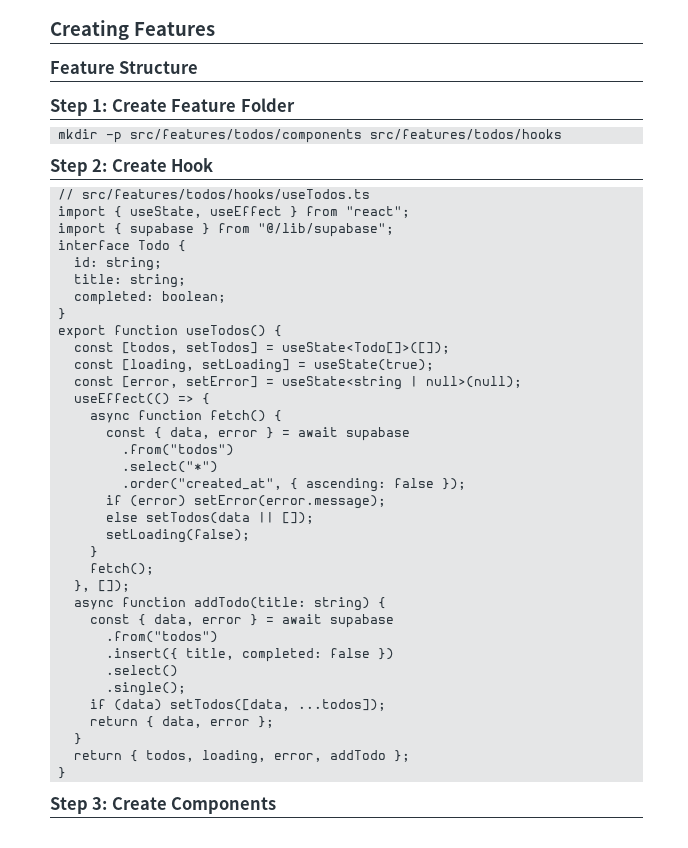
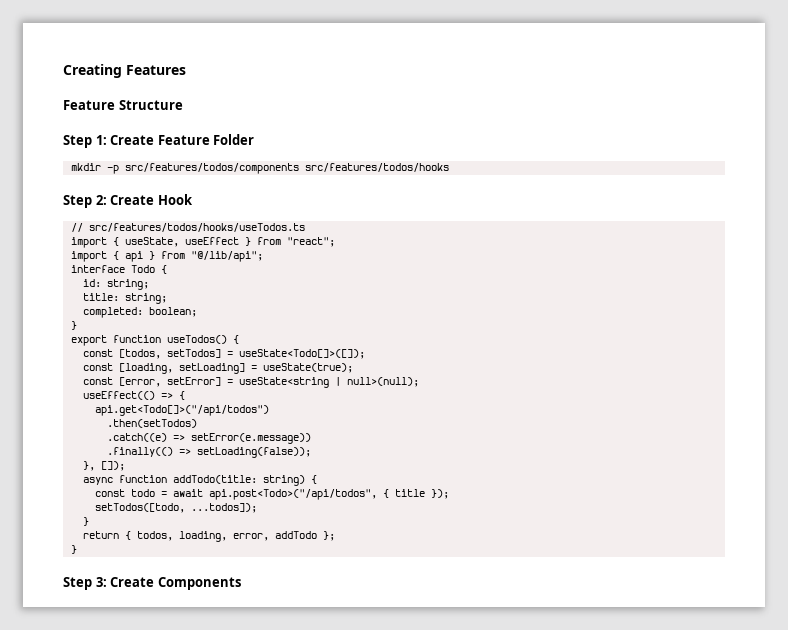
- import { supabase } from "@/lib/supabase";
+ import { api } from "@/lib/api";
- async function fetch() {
- const { data, error } = await supabase
- .from("todos")
- .select("*")
- .order("created_at", { ascending: false });
- if (error) setError(error.message);
- else setTodos(data || []);
- setLoading(false);
- }
- fetch();
+ api.get<Todo[]>("/api/todos")
+ .then(setTodos)
+ .catch((e) => setError(e.message))
+ .finally(() => setLoading(false));
  async function addTodo(title: string) {
- const { data, error } = await supabase
- .from("todos")
- .insert({ title, completed: false })
- .select()
- .single();
- if (data) setTodos([data, ...todos]);
- return { data, error };
+ const todo = await api.post<Todo>("/api/todos", { title });
+ setTodos([todo, ...todos]);

